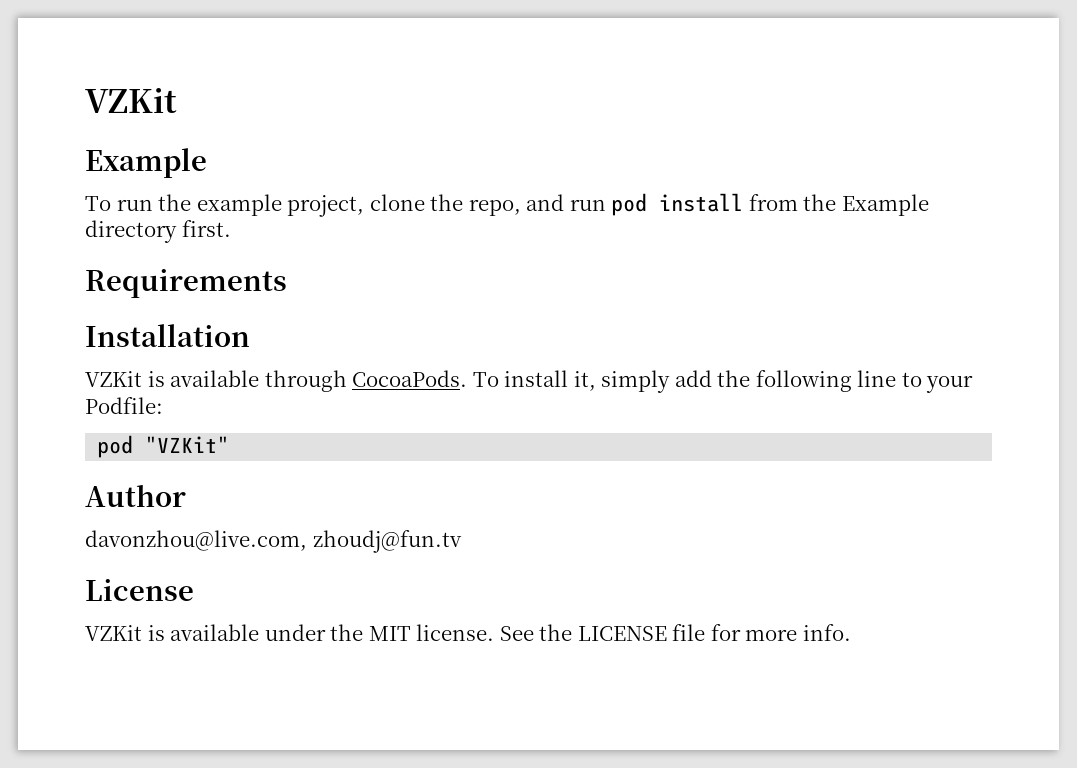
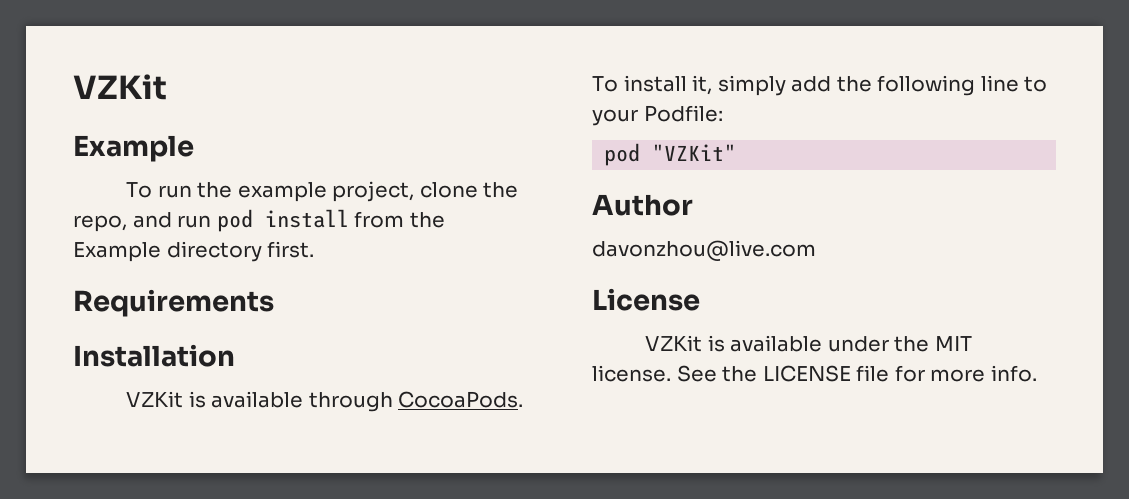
- davonzhou@live.com, zhoudj@fun.tv
+ davonzhou@live.com

